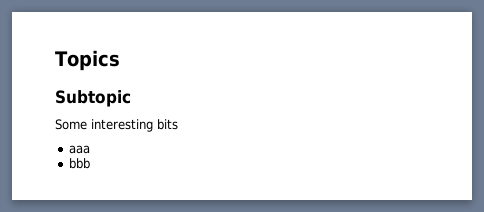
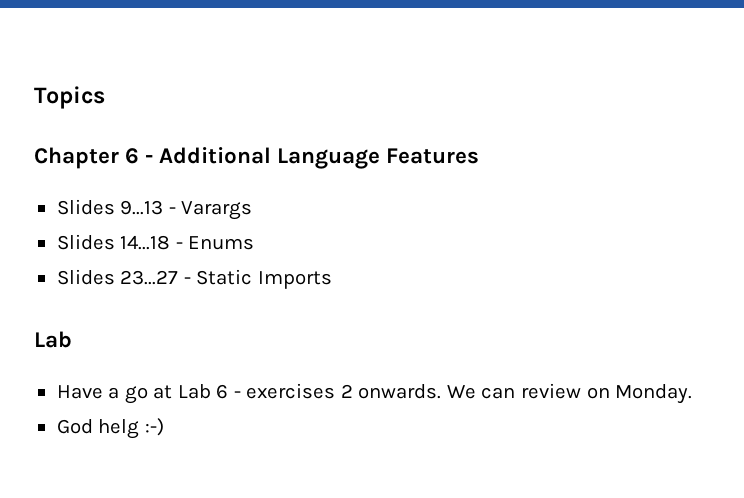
- Subtopic
- Some interesting bits
- aaa
- bbb
+ Chapter 6 - Additional Language Features
+ Slides 9...13 - Varargs
+ Slides 14...18 - Enums
+ Slides 23...27 - Static Imports
+ Lab
+ Have a go at Lab 6 - exercises 2 onwards. We can review on Monday.
+ God helg :-)

